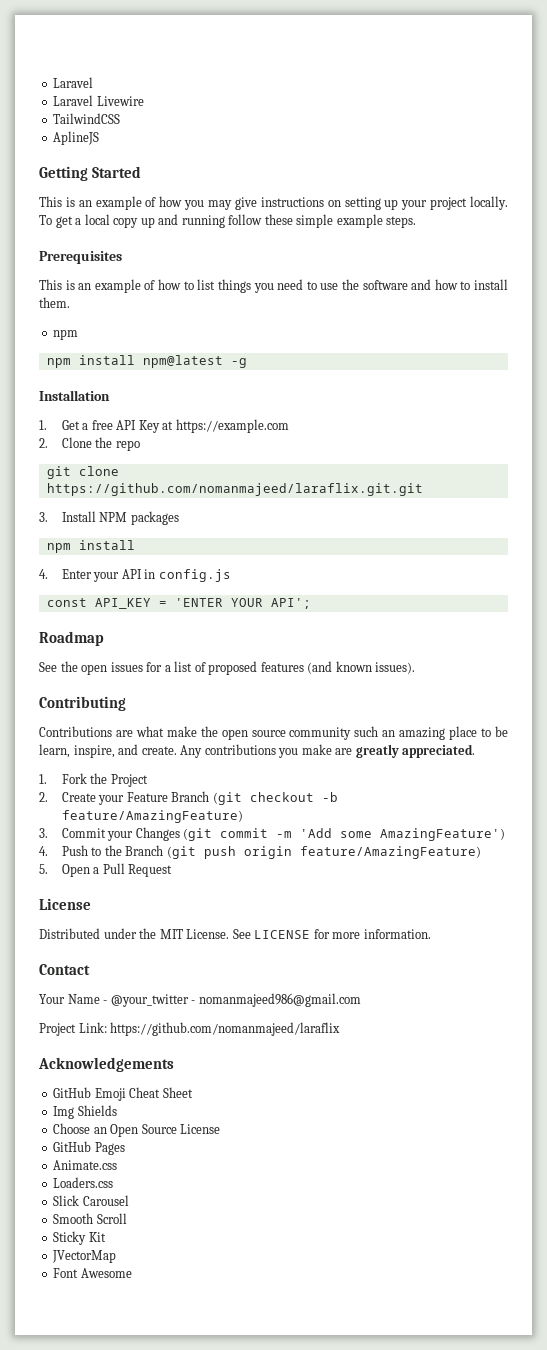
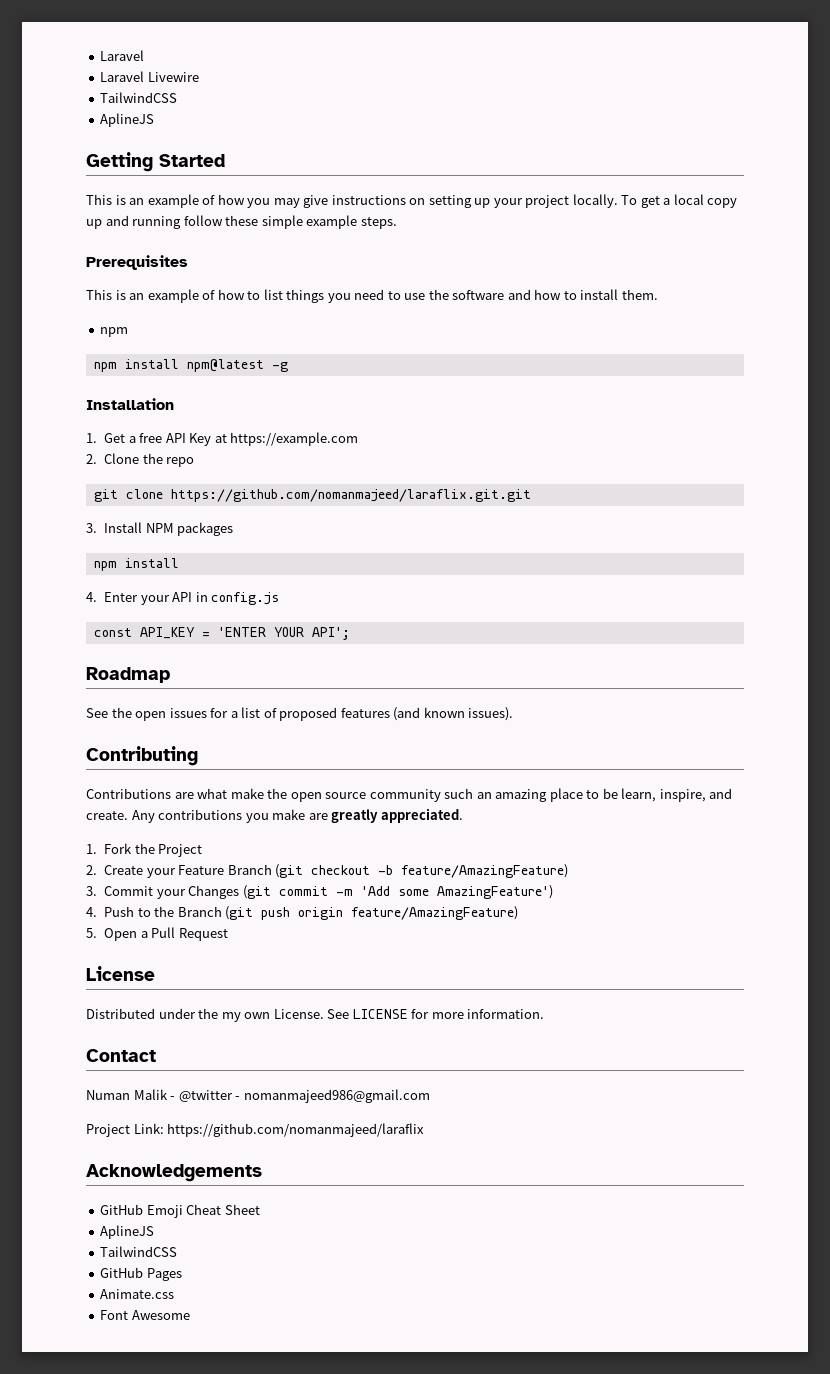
- Distributed under the MIT License.
+ Distributed under the my own License.
- Your Name - @your_twitter - nomanmajeed986@gmail.com
+ Numan Malik - @twitter - nomanmajeed986@gmail.com
  GitHub Emoji Cheat Sheet
- Img Shields
- Choose an Open Source License
+ AplineJS
+ TailwindCSS
  GitHub Pages
  Animate.css
- Loaders.css
- Slick Carousel
- Smooth Scroll
- Sticky Kit
- JVectorMap

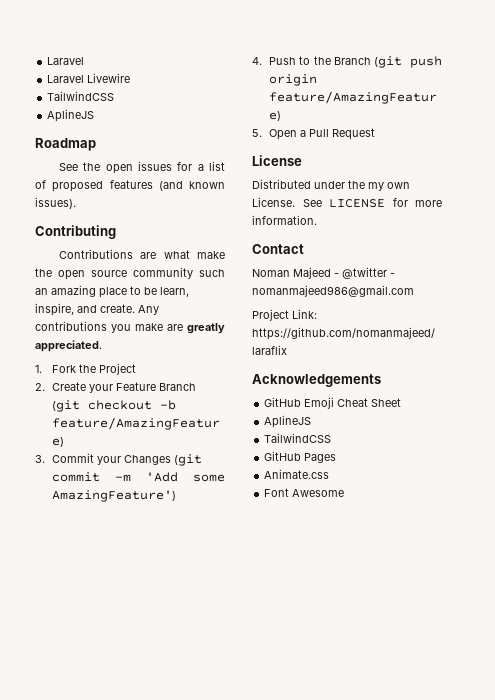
- Getting Started
- This is an example of how you may give instructions on setting up your project locally. To get a local copy up and running follow these simple example steps.
- Prerequisites
- This is an example of how to list things you need to use the software and how to install them.
- npm
- npm install npm@latest -g
- Installation
- 1. Get a free API Key at https://example.com
- 2. Clone the repo
- git clone https://github.com/nomanmajeed/laraflix.git.git
- 3. Install NPM packages
- npm install
- 4. Enter your API in config.js
- const API_KEY = 'ENTER YOUR API';
- Numan Malik - @twitter - nomanmajeed986@gmail.com
+ Noman Majeed - @twitter - nomanmajeed986@gmail.com

